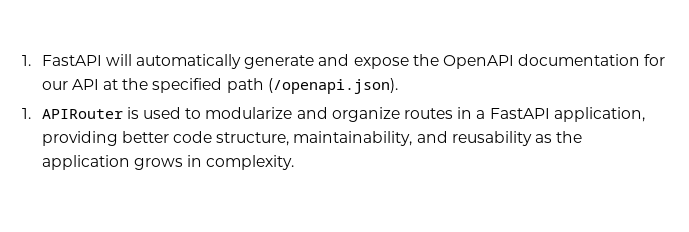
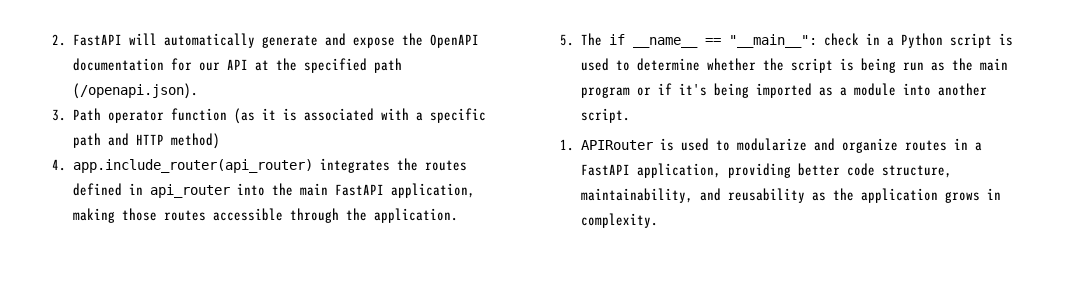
- 1. FastAPI will automatically generate and expose the OpenAPI documentation for our API at the specified path (/openapi.json).
+ 2. FastAPI will automatically generate and expose the OpenAPI documentation for our API at the specified path (/openapi.json).
+ 3. Path operator function (as it is associated with a specific path and HTTP method)
+ 4. app.include_router(api_router) integrates the routes defined in api_router into the main FastAPI application, making those routes accessible through the application.
+ 5. The if __name__ == "__main__": check in a Python script is used to determine whether the script is being run as the main program or if it's being imported as a module into another script.

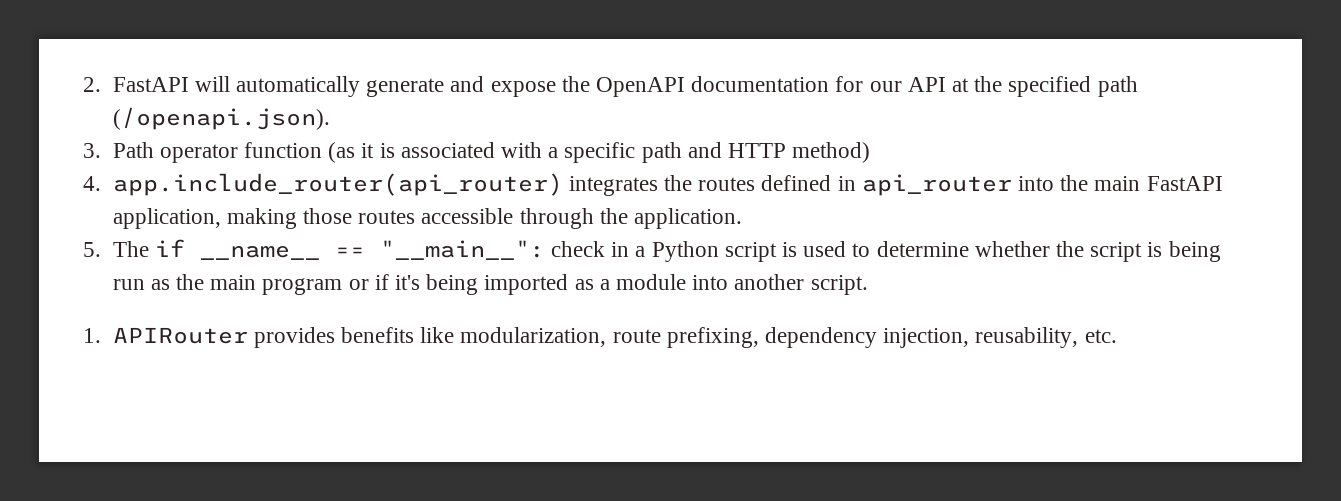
- 1. APIRouter is used to modularize and organize routes in a FastAPI application, providing better code structure, maintainability, and reusability as the application grows in complexity.
+ 1. APIRouter provides benefits like modularization, route prefixing, dependency injection, reusability, etc.

